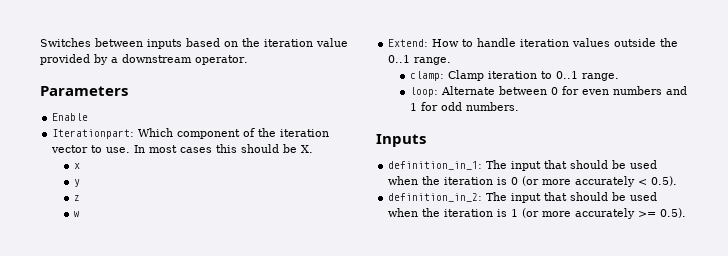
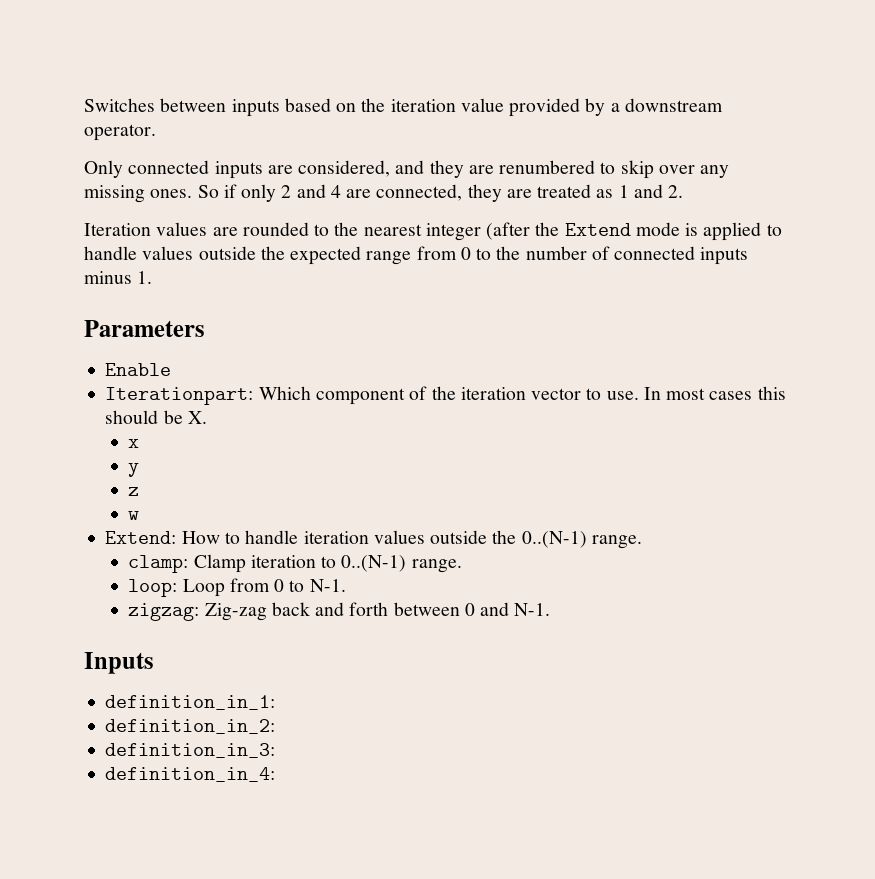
+ Only connected inputs are considered, and they are renumbered to skip over any missing ones. So if only 2 and 4 are connected, they are treated as 1 and 2.
+ Iteration values are rounded to the nearest integer (after the Extend mode is applied to handle values outside the expected range from 0 to the number of connected inputs minus 1.
- Extend: How to handle iteration values outside the 0..1 range.
+ Extend: How to handle iteration values outside the 0..(N-1) range.
- clamp: Clamp iteration to 0..1 range.
+ clamp: Clamp iteration to 0..(N-1) range.
- loop: Alternate between 0 for even numbers and 1 for odd numbers.
+ loop: Loop from 0 to N-1.
+ zigzag: Zig-zag back and forth between 0 and N-1.
  Inputs
- definition_in_1: The input that should be used when the iteration is 0 (or more accurately < 0.5).
- definition_in_2: The input that should be used when the iteration is 1 (or more accurately >= 0.5).
+ definition_in_1:
+ definition_in_2:
+ definition_in_3:
+ definition_in_4:

